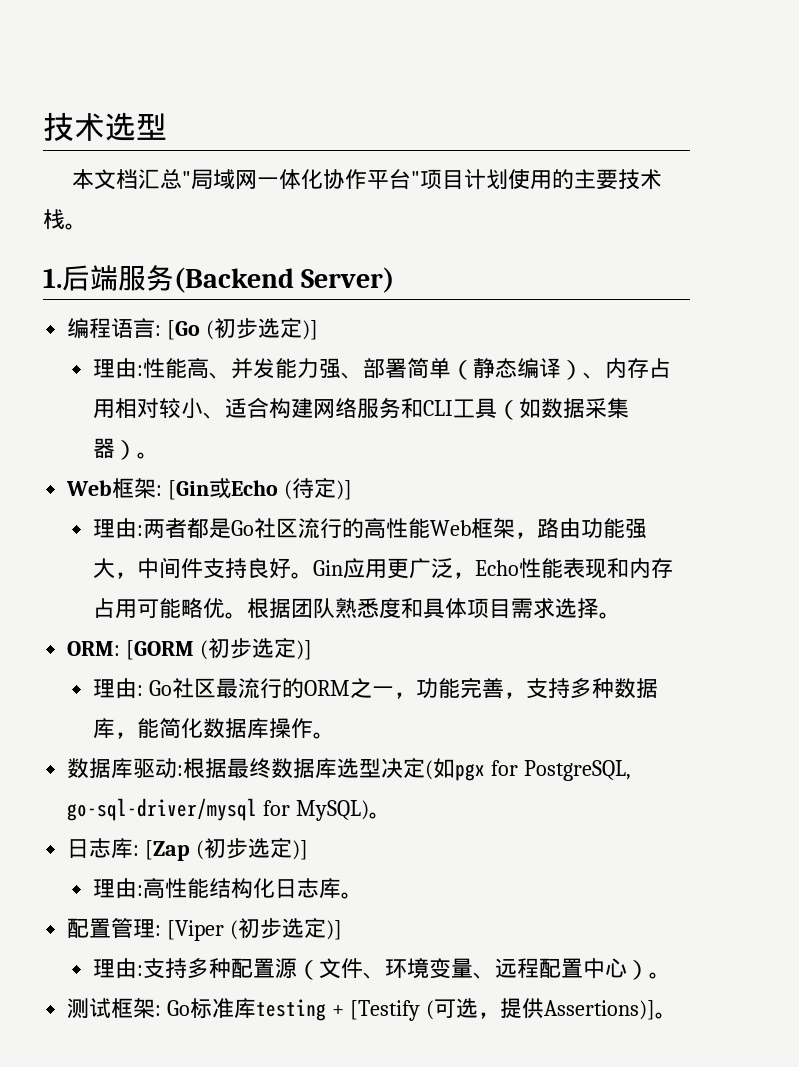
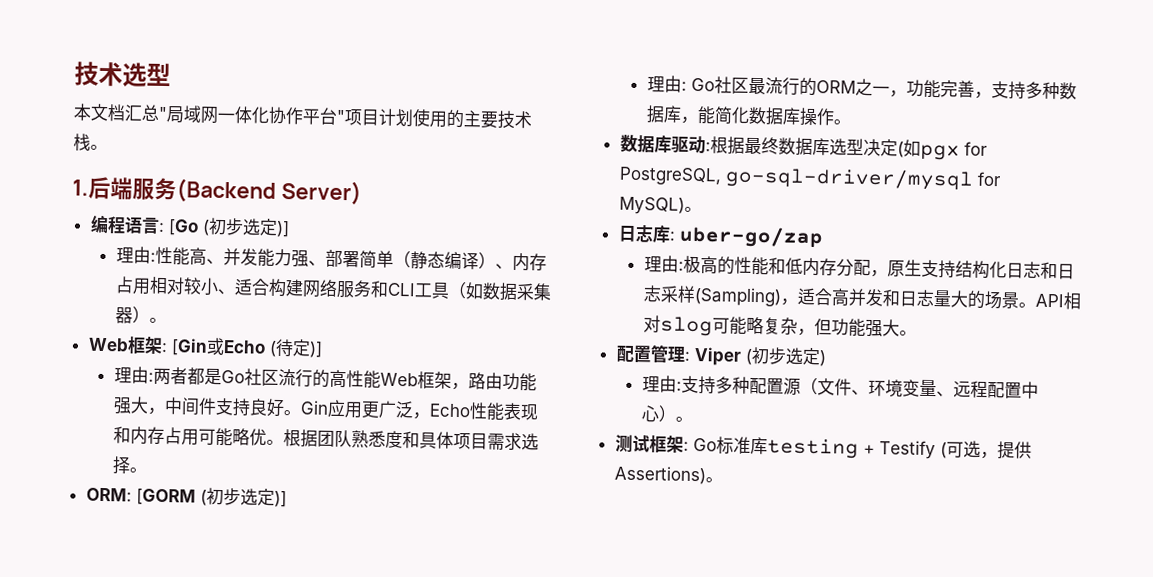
- 日志库: [Zap (初步选定)]
- 理由:高性能结构化日志库。
+ 日志库: uber-go/zap
+ 理由:极高的性能和低内存分配，原生支持结构化日志和日志采样(Sampling)，适合高并发和日志量大的场景。API相对slog可能略复杂，但功能强大。
- 配置管理: [Viper (初步选定)]
+ 配置管理: Viper (初步选定)
- 测试框架: Go标准库testing + [Testify (可选，提供Assertions)]。
+ 测试框架: Go标准库testing + Testify (可选，提供Assertions)。

